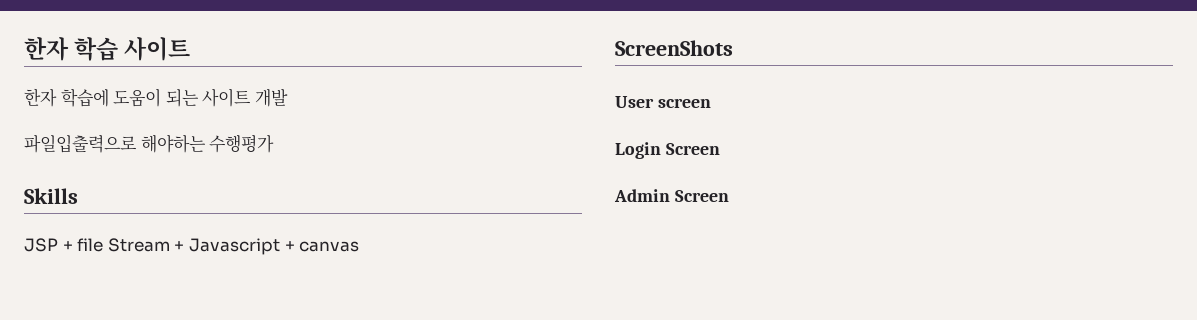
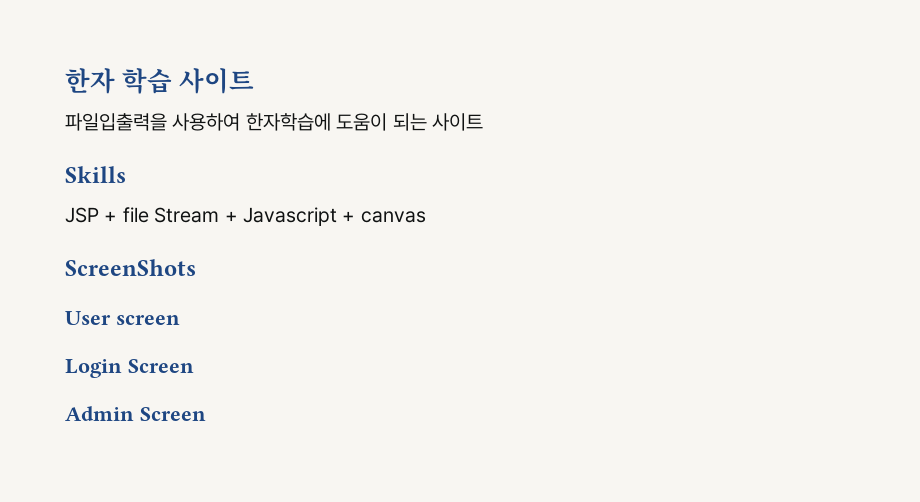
- 한자 학습에 도움이 되는 사이트 개발
- 파일입출력으로 해야하는 수행평가
+ 파일입출력을 사용하여 한자학습에 도움이 되는 사이트

